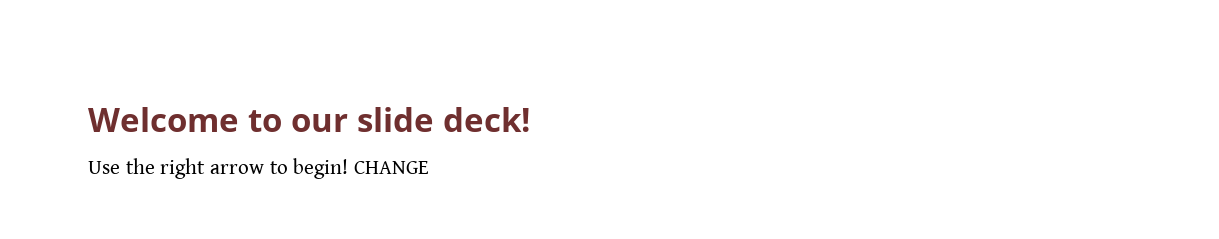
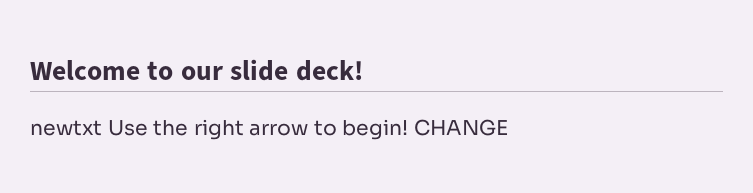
- Use the right arrow to begin!
+ newtxt Use the right arrow to begin!

